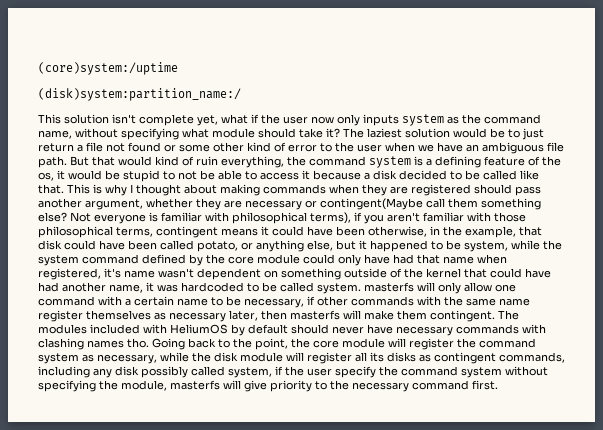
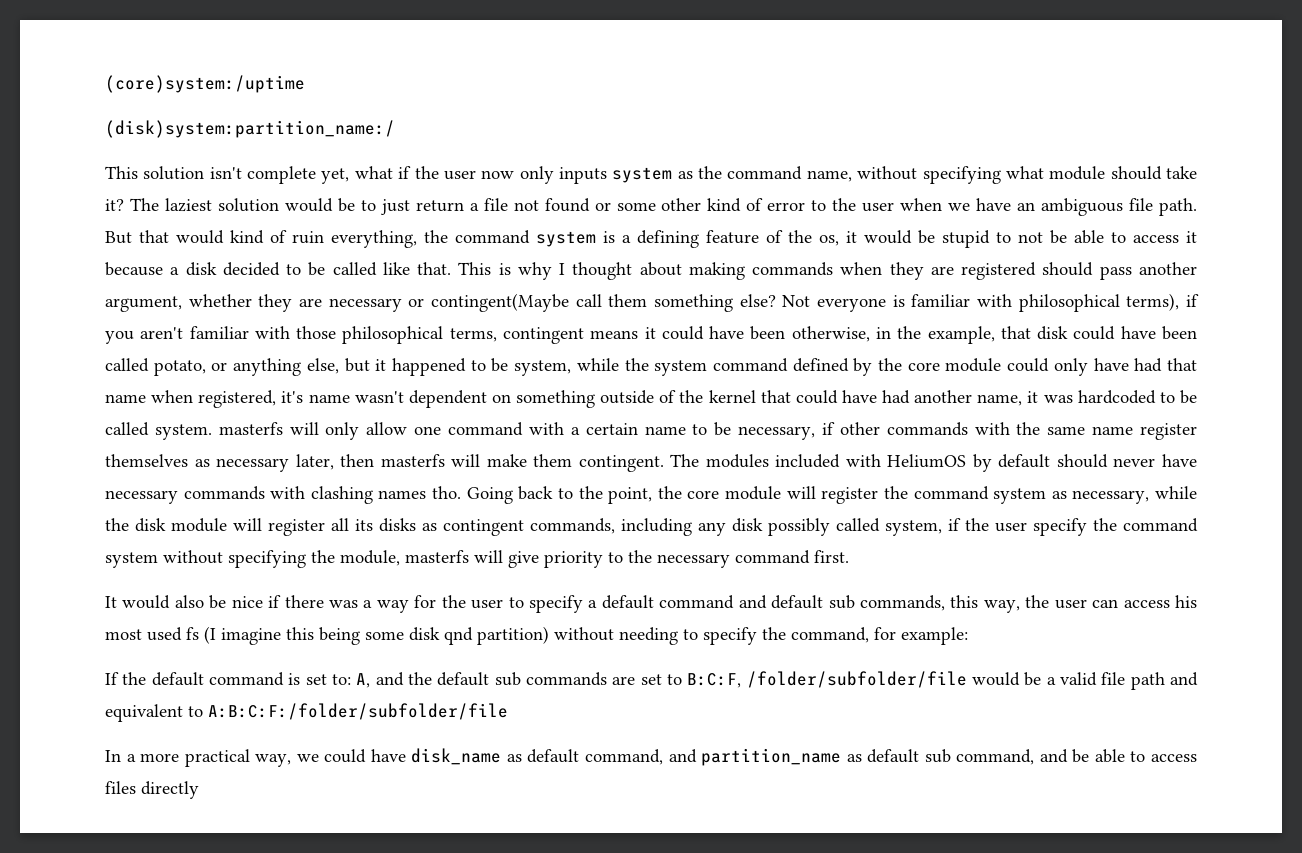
+ It would also be nice if there was a way for the user to specify a default command and default sub commands, this way, the user can access his most used fs (I imagine this being some disk qnd partition) without needing to specify the command, for example:
+ If the default command is set to: A, and the default sub commands are set to B:C:F, /folder/subfolder/file would be a valid file path and equivalent to A:B:C:F:/folder/subfolder/file
+ In a more practical way, we could have disk_name as default command, and partition_name as default sub command, and be able to access files directly

